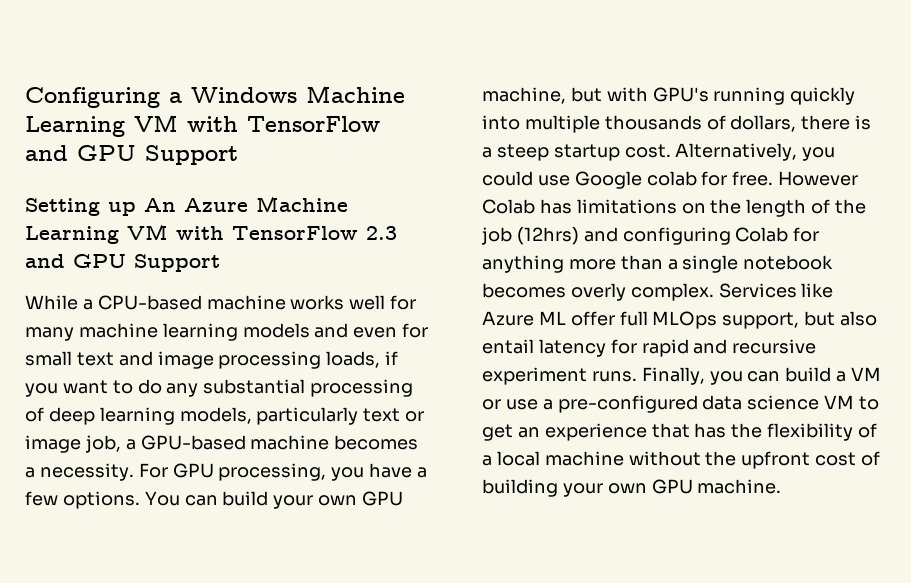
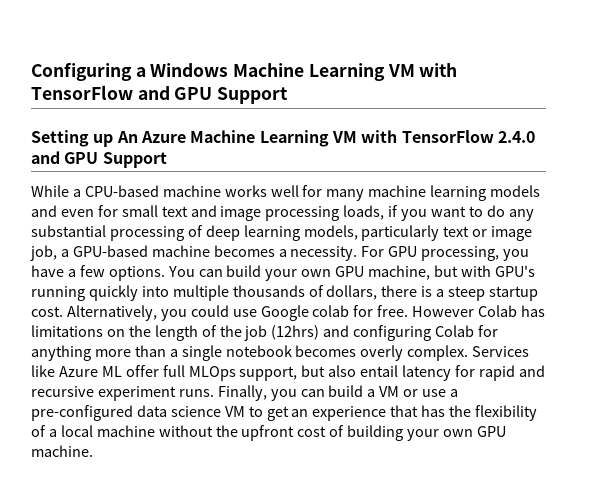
- Setting up An Azure Machine Learning VM with TensorFlow 2.3 and GPU Support
+ Setting up An Azure Machine Learning VM with TensorFlow 2.4.0 and GPU Support

